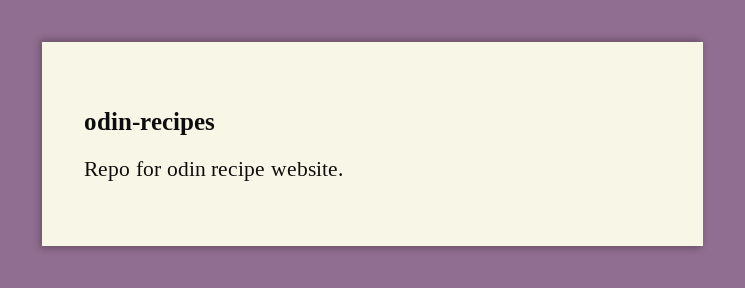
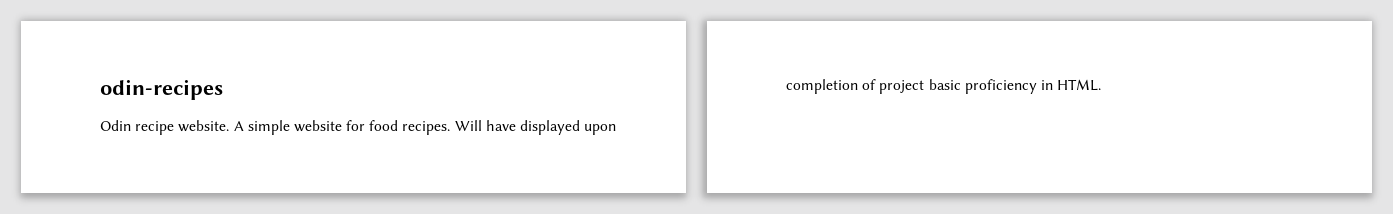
- Repo for odin recipe website.
+ Odin recipe website. A simple website for food recipes. Will have displayed upon completion of project basic proficiency in HTML.

